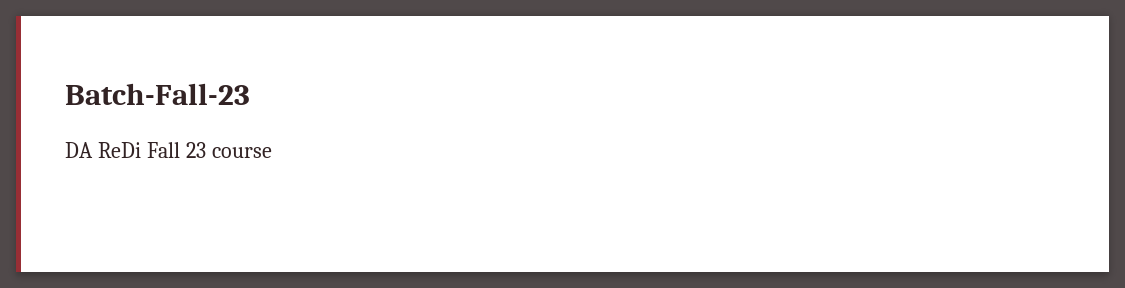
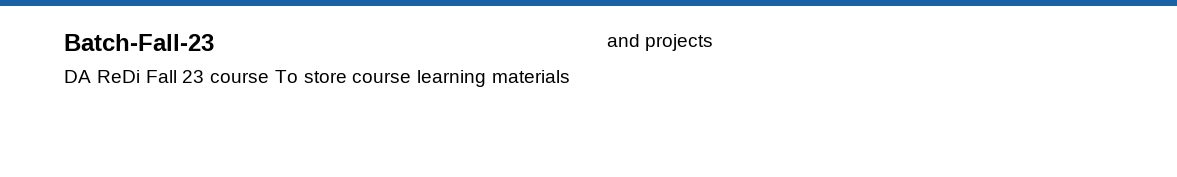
- DA ReDi Fall 23 course
+ DA ReDi Fall 23 course To store course learning materials and projects

